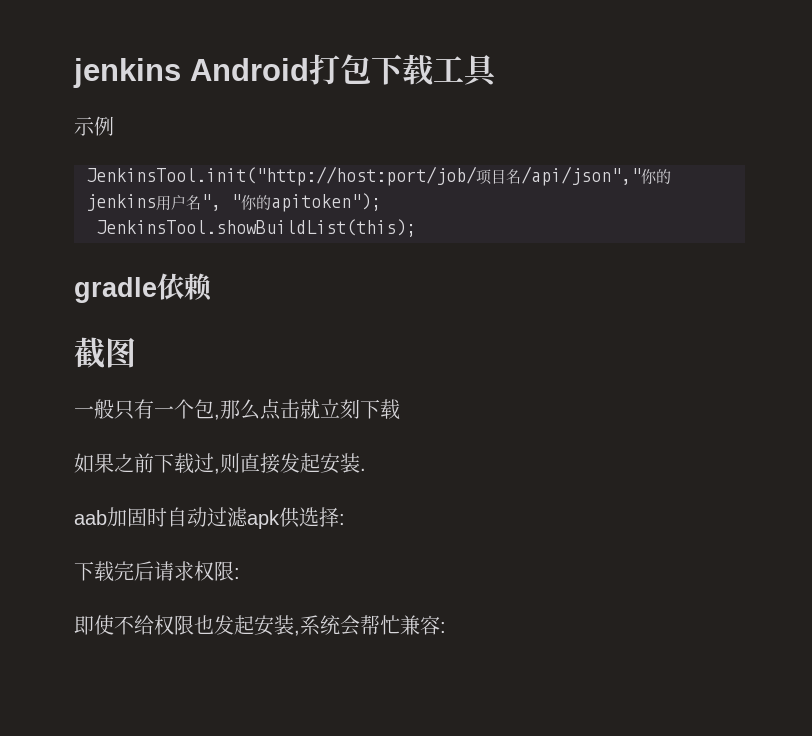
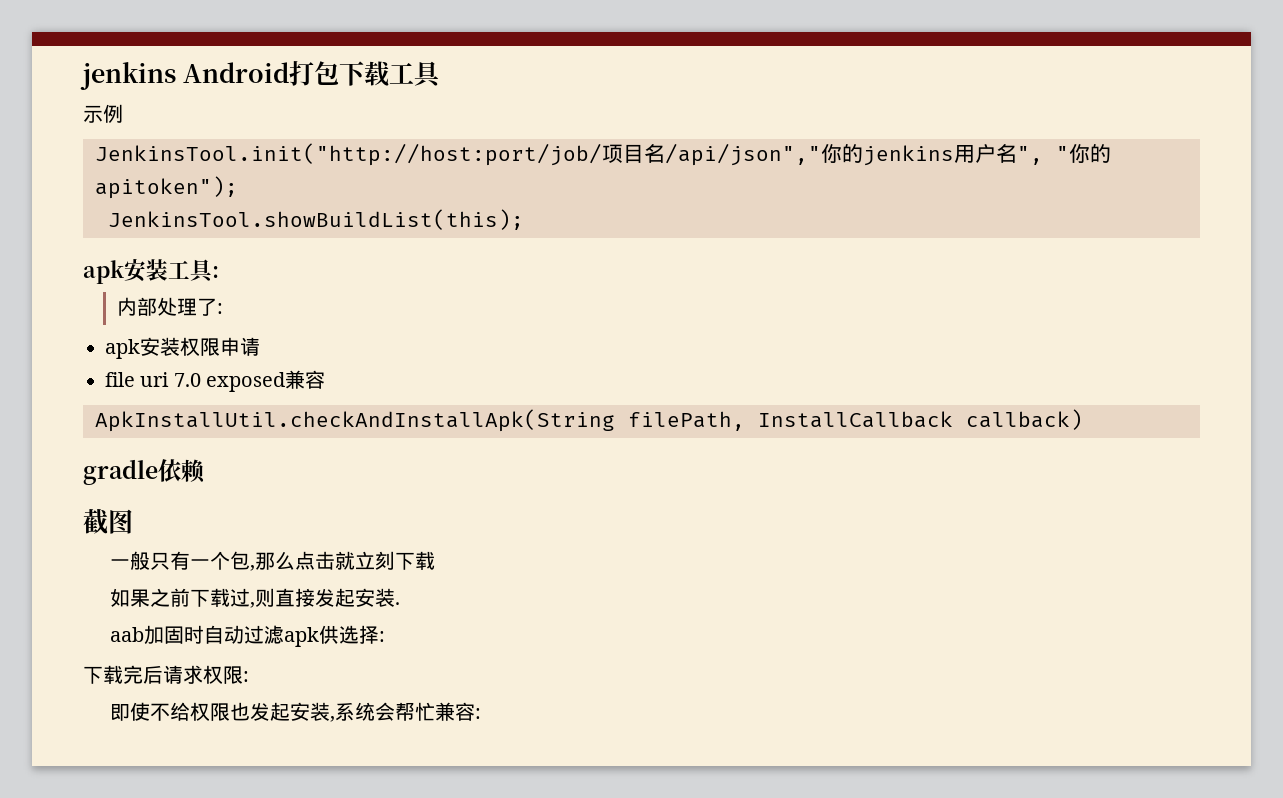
+ apk安装工具:
+ 内部处理了:
+ apk安装权限申请
+ file uri 7.0 exposed兼容
+ ApkInstallUtil.checkAndInstallApk(String filePath, InstallCallback callback)

